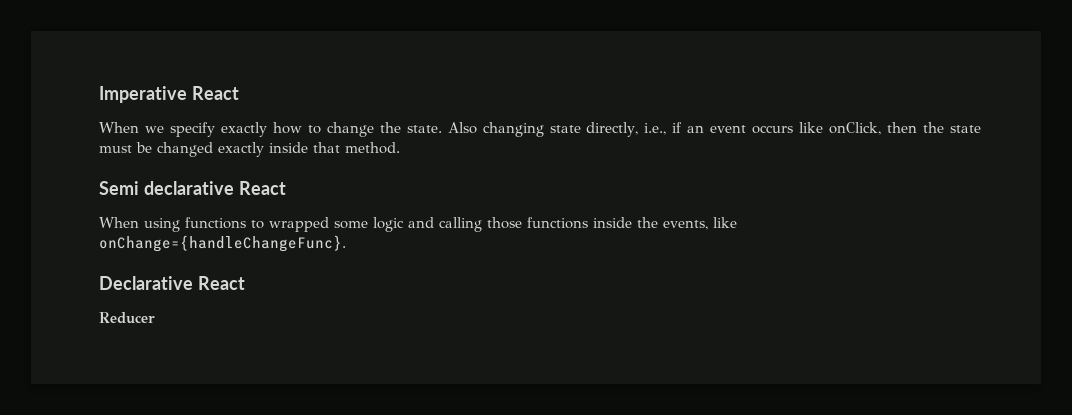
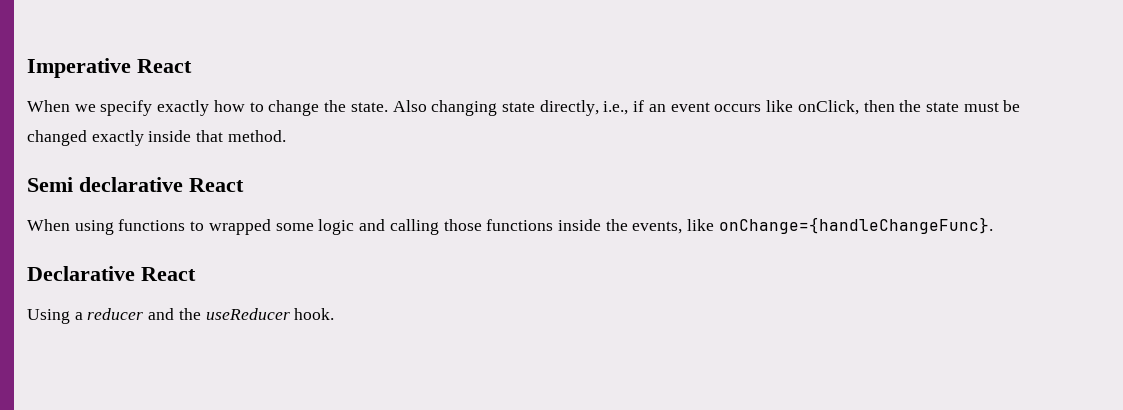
- Reducer
+ Using a reducer and the useReducer hook.

